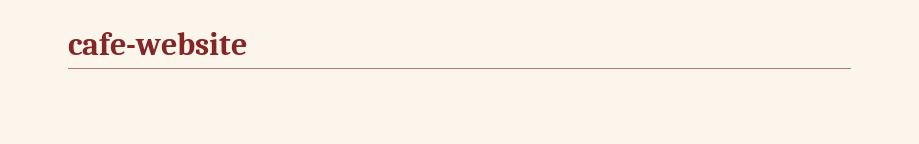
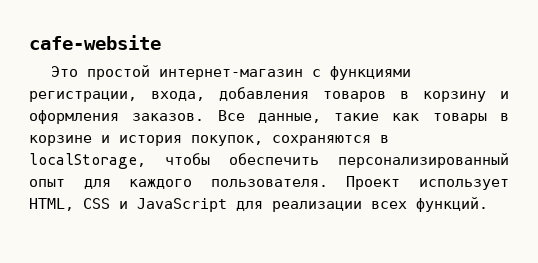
+ Это простой интернет-магазин с функциями регистрации, входа, добавления товаров в корзину и оформления заказов. Все данные, такие как товары в корзине и история покупок, сохраняются в localStorage, чтобы обеспечить персонализированный опыт для каждого пользователя. Проект использует HTML, CSS и JavaScript для реализации всех функций.

